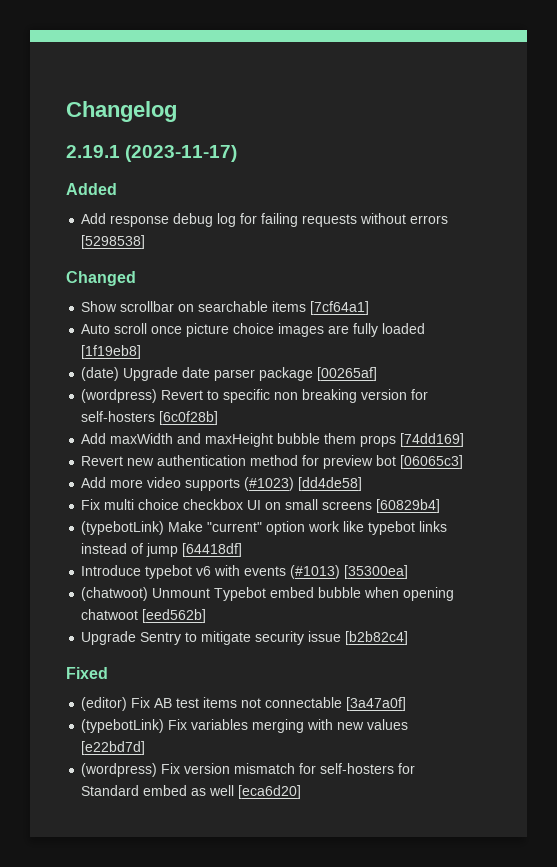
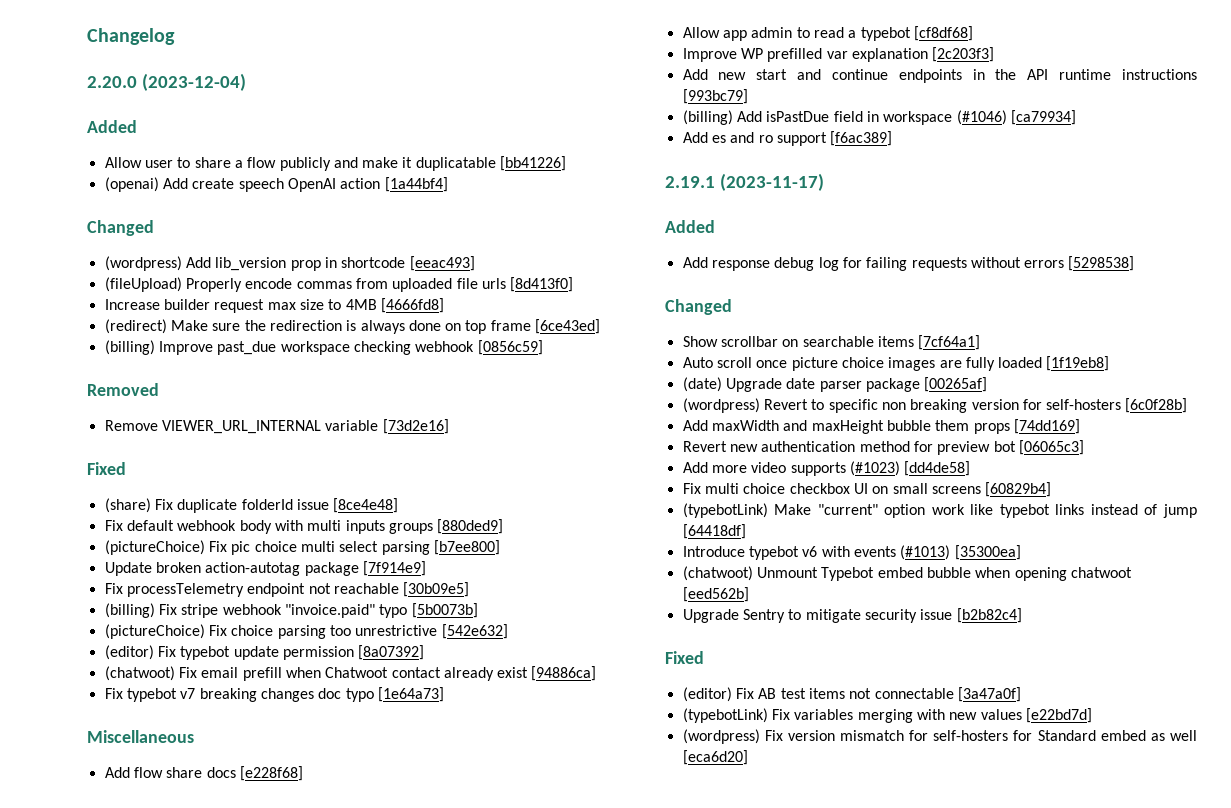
+ 2.20.0 (2023-12-04)
+ Added
+ Allow user to share a flow publicly and make it duplicatable [bb41226]
+ (openai) Add create speech OpenAI action [1a44bf4]
+ Changed
+ (wordpress) Add lib_version prop in shortcode [eeac493]
+ (fileUpload) Properly encode commas from uploaded file urls [8d413f0]
+ Increase builder request max size to 4MB [4666fd8]
+ (redirect) Make sure the redirection is always done on top frame [6ce43ed]
+ (billing) Improve past_due workspace checking webhook [0856c59]
+ Removed
+ Remove VIEWER_URL_INTERNAL variable [73d2e16]
+ Fixed
+ (share) Fix duplicate folderId issue [8ce4e48]
+ Fix default webhook body with multi inputs groups [880ded9]
+ (pictureChoice) Fix pic choice multi select parsing [b7ee800]
+ Update broken action-autotag package [7f914e9]
+ Fix processTelemetry endpoint not reachable [30b09e5]
+ (billing) Fix stripe webhook "invoice.paid" typo [5b0073b]
+ (pictureChoice) Fix choice parsing too unrestrictive [542e632]
+ (editor) Fix typebot update permission [8a07392]
+ (chatwoot) Fix email prefill when Chatwoot contact already exist [94886ca]
+ Fix typebot v7 breaking changes doc typo [1e64a73]
+ Miscellaneous
+ Add flow share docs [e228f68]
+ Allow app admin to read a typebot [cf8df68]
+ Improve WP prefilled var explanation [2c203f3]
+ Add new start and continue endpoints in the API runtime instructions [993bc79]
+ (billing) Add isPastDue field in workspace (#1046) [ca79934]
+ Add es and ro support [f6ac389]

